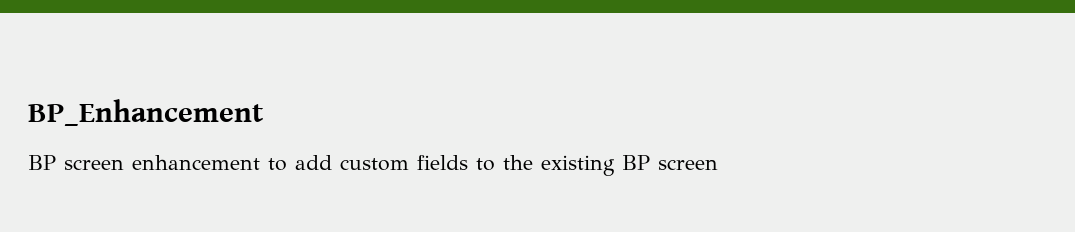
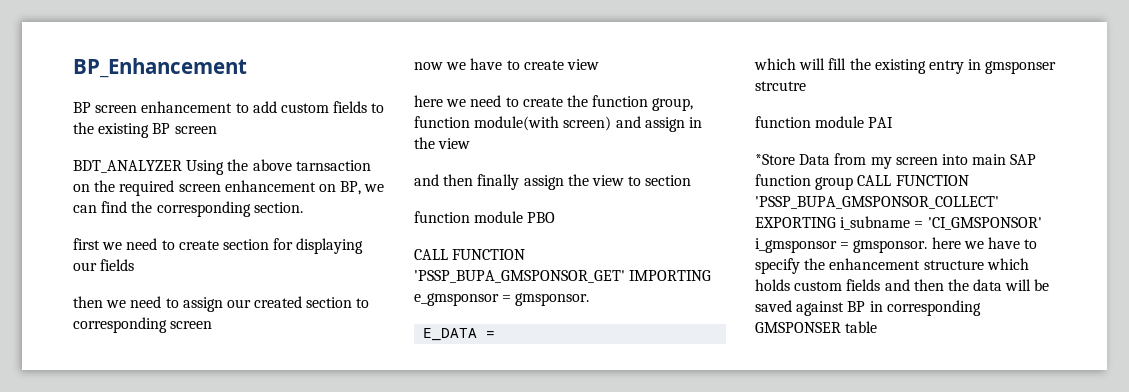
+ BDT_ANALYZER Using the above tarnsaction on the required screen enhancement on BP, we can find the corresponding section.
+ first we need to create section for displaying our fields
+ then we need to assign our created section to corresponding screen
+ now we have to create view
+ here we need to create the function group, function module(with screen) and assign in the view
+ and then finally assign the view to section
+ function module PBO
+ CALL FUNCTION 'PSSP_BUPA_GMSPONSOR_GET' IMPORTING e_gmsponsor = gmsponsor.
+ E_DATA =
+ which will fill the existing entry in gmsponser strcutre
+ function module PAI
+ *Store Data from my screen into main SAP function group CALL FUNCTION 'PSSP_BUPA_GMSPONSOR_COLLECT' EXPORTING i_subname = 'CI_GMSPONSOR' i_gmsponsor = gmsponsor. here we have to specify the enhancement structure which holds custom fields and then the data will be saved against BP in corresponding GMSPONSER table

